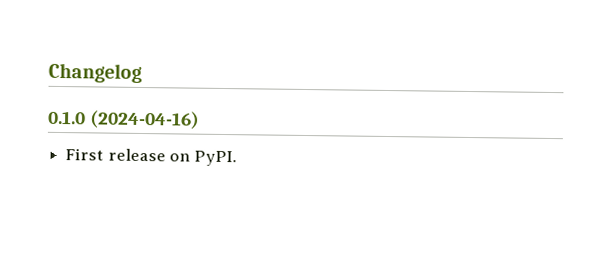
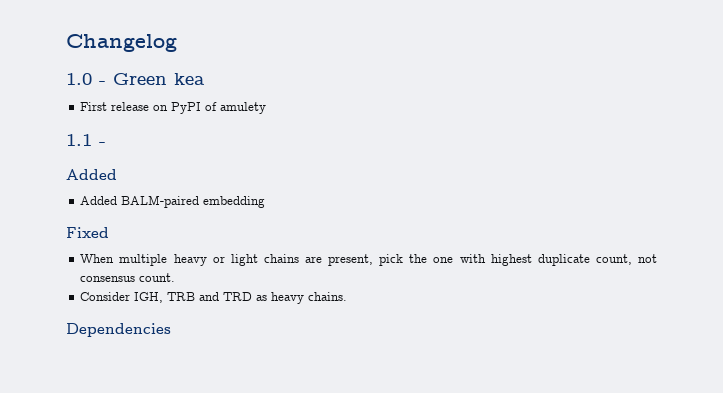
- 0.1.0 (2024-04-16)
+ 1.0 - Green kea
- First release on PyPI.
+ First release on PyPI of amulety
+ 1.1 -
+ Added
+ Added BALM-paired embedding
+ Fixed
+ When multiple heavy or light chains are present, pick the one with highest duplicate count, not consensus count.
+ Consider IGH, TRB and TRD as heavy chains.
+ Dependencies

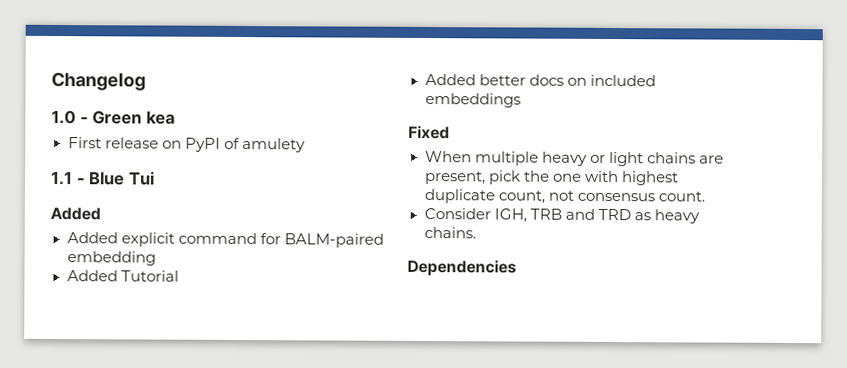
- 1.1 -
+ 1.1 - Blue Tui
- Added BALM-paired embedding
+ Added explicit command for BALM-paired embedding
+ Added Tutorial
+ Added better docs on included embeddings

